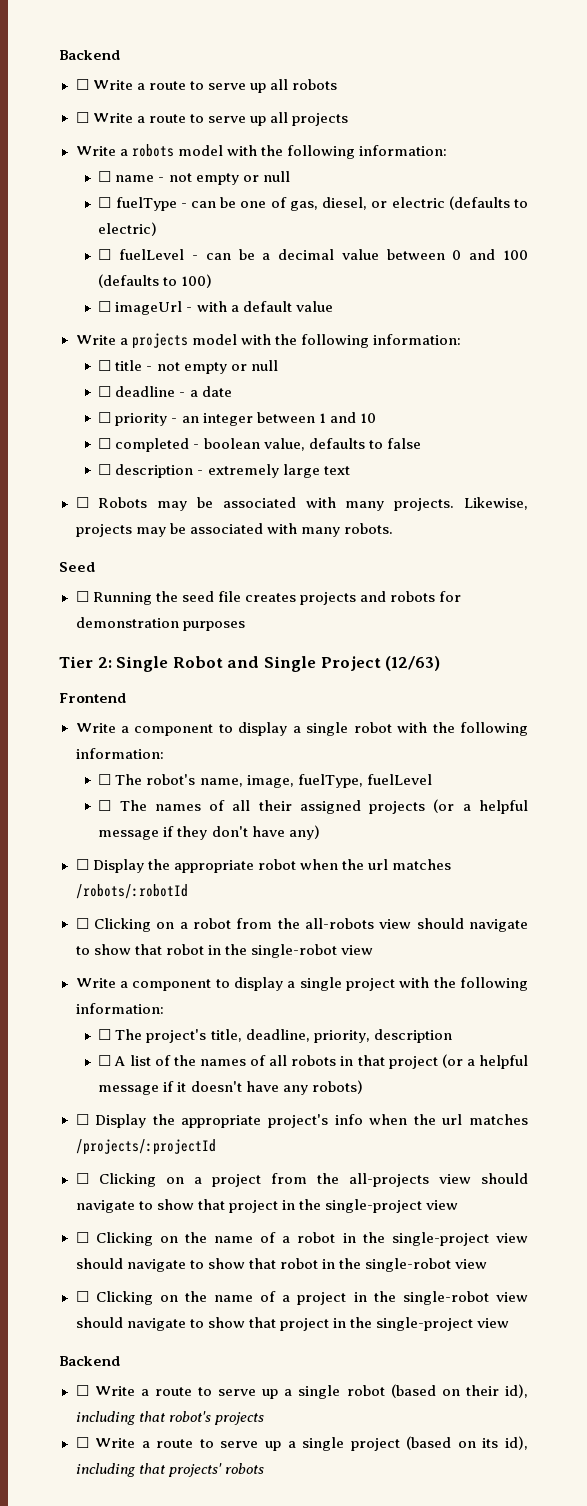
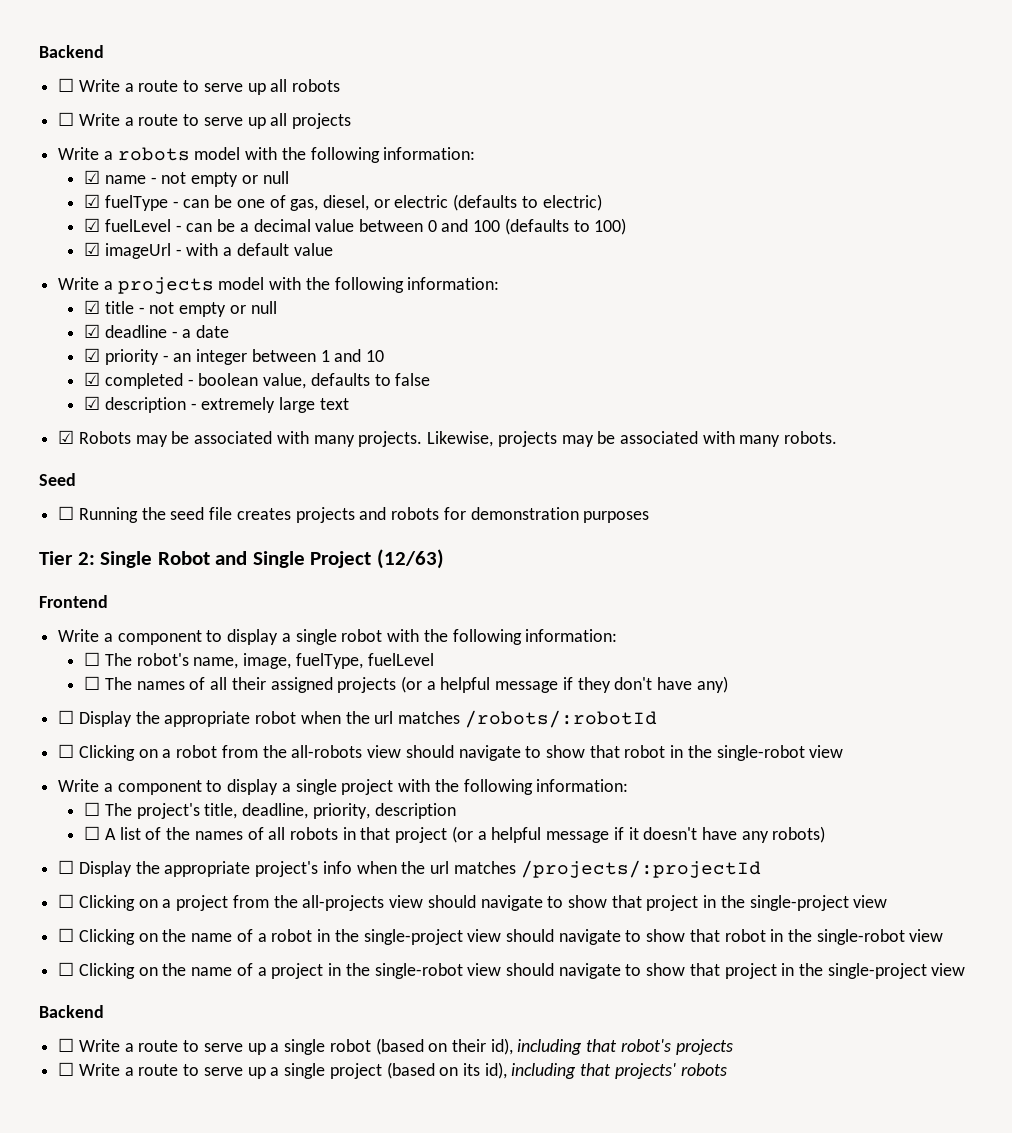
- ☐ name - not empty or null
+ ☑ name - not empty or null
- ☐ fuelType - can be one of gas, diesel, or electric (defaults to electric)
+ ☑ fuelType - can be one of gas, diesel, or electric (defaults to electric)
- ☐ fuelLevel - can be a decimal value between 0 and 100 (defaults to 100)
+ ☑ fuelLevel - can be a decimal value between 0 and 100 (defaults to 100)
- ☐ imageUrl - with a default value
+ ☑ imageUrl - with a default value
- ☐ title - not empty or null
+ ☑ title - not empty or null
- ☐ deadline - a date
+ ☑ deadline - a date
- ☐ priority - an integer between 1 and 10
+ ☑ priority - an integer between 1 and 10
- ☐ completed - boolean value, defaults to false
+ ☑ completed - boolean value, defaults to false
- ☐ description - extremely large text
+ ☑ description - extremely large text
- ☐ Robots may be associated with many projects.
+ ☑ Robots may be associated with many projects.

